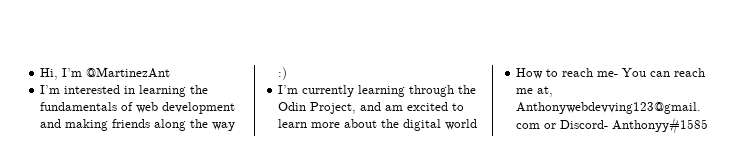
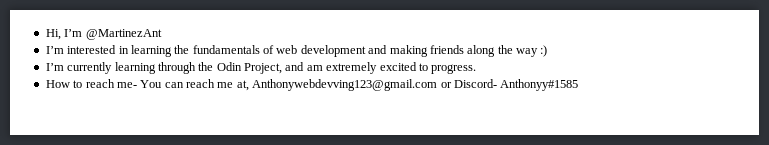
- I’m currently learning through the Odin Project, and am excited to learn more about the digital world
+ I’m currently learning through the Odin Project, and am extremely excited to progress.

